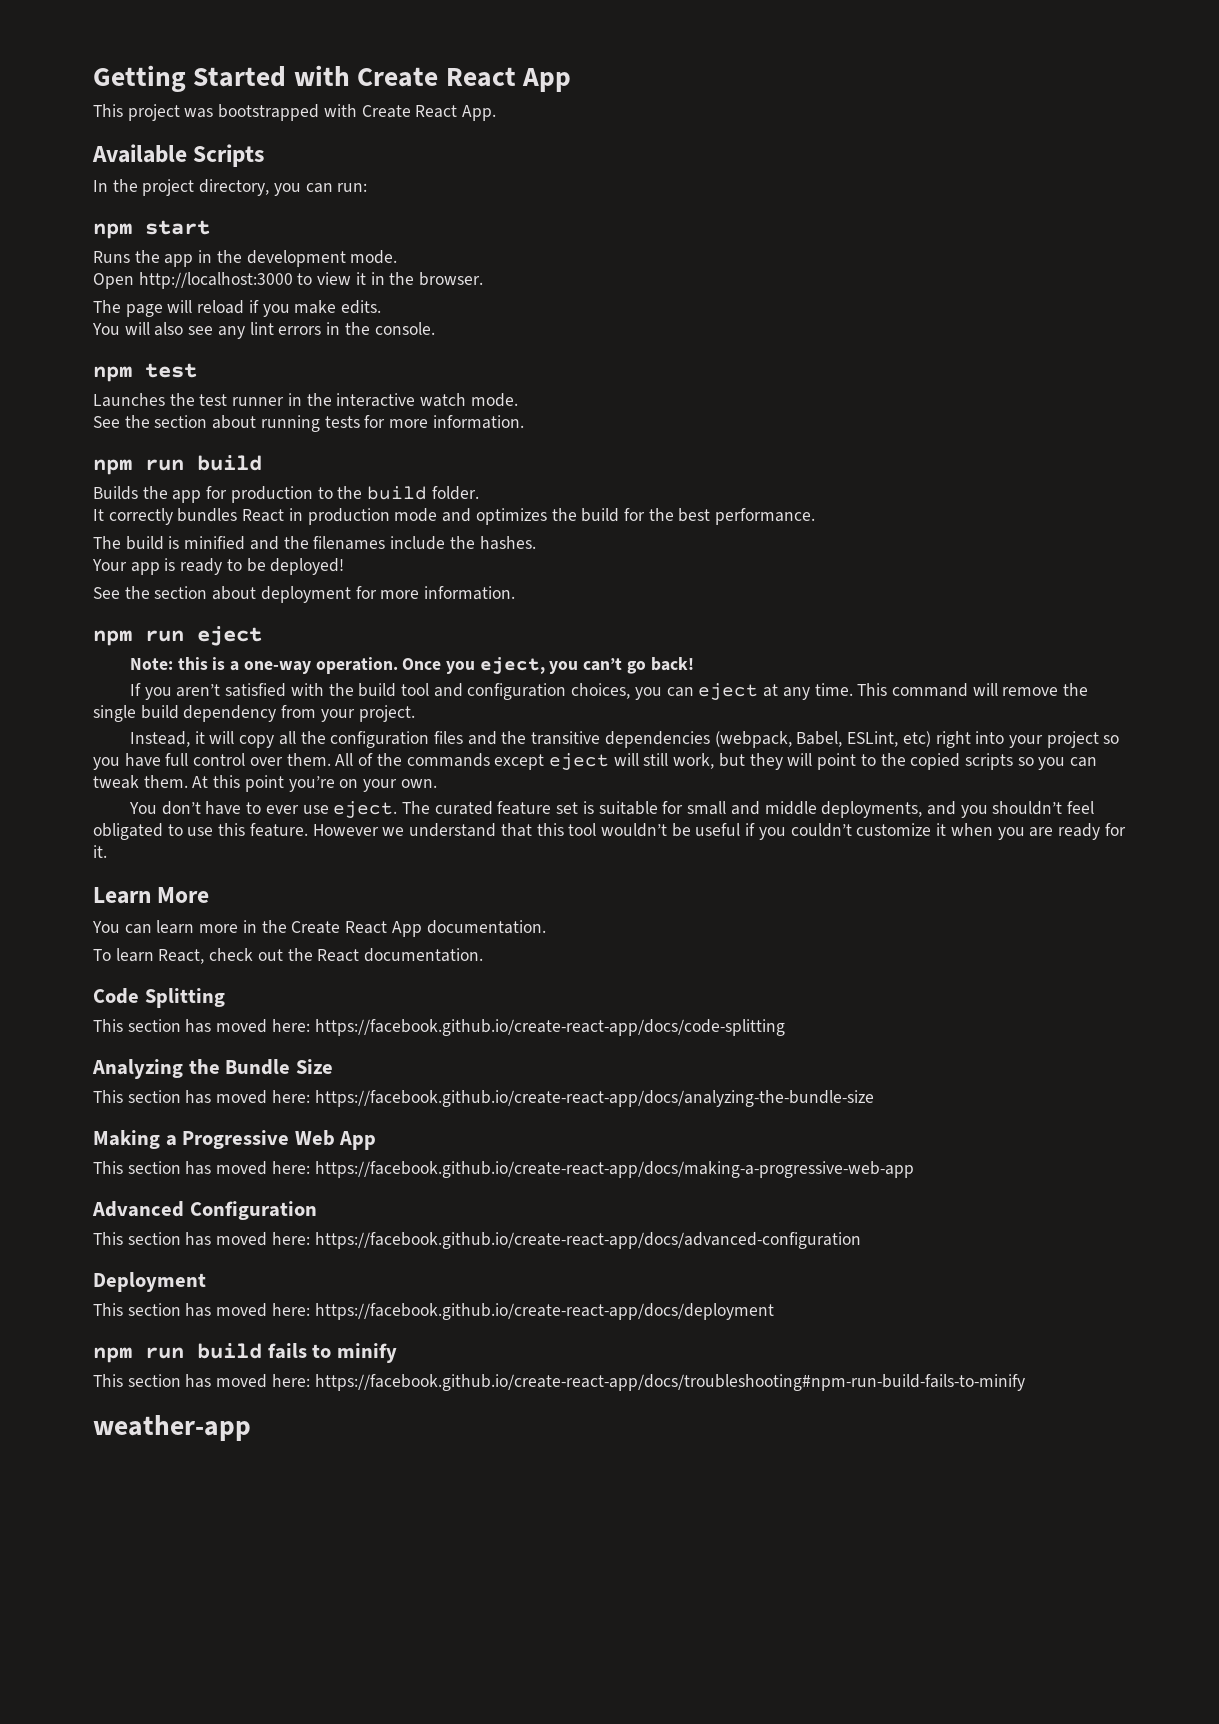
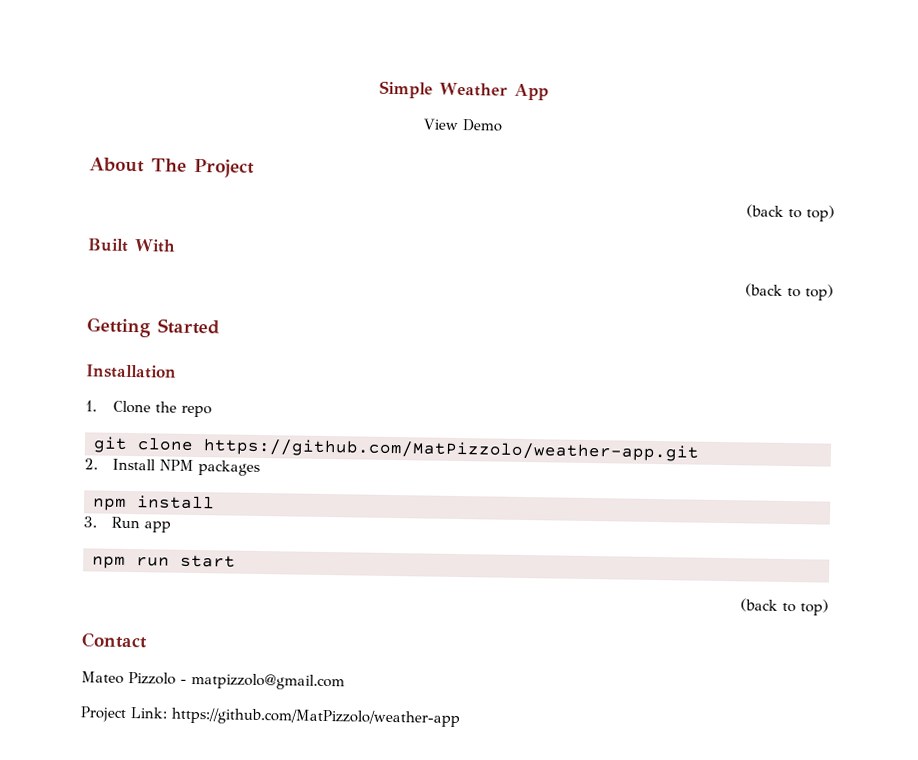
- Getting Started with Create React App
- This project was bootstrapped with Create React App.
- Available Scripts
- In the project directory, you can run:
- npm start
- Runs the app in the development mode.
- Open http://localhost:3000 to view it in the browser.
- The page will reload if you make edits.
- You will also see any lint errors in the console.
- npm test
- Launches the test runner in the interactive watch mode.
- See the section about running tests for more information.
- npm run build
- Builds the app for production to the build folder.
- It correctly bundles React in production mode and optimizes the build for the best performance.
- The build is minified and the filenames include the hashes.
- Your app is ready to be deployed!
- See the section about deployment for more information.
- npm run eject
- Note: this is a one-way operation. Once you eject, you can’t go back!
- If you aren’t satisfied with the build tool and configuration choices, you can eject at any time. This command will remove the single build dependency from your project.
- Instead, it will copy all the configuration files and the transitive dependencies (webpack, Babel, ESLint, etc) right into your project so you have full control over them. All of the commands except eject will still work, but they will point to the copied scripts so you can tweak them. At this point you’re on your own.
- You don’t have to ever use eject. The curated feature set is suitable for small and middle deployments, and you shouldn’t feel obligated to use this feature. However we understand that this tool wouldn’t be useful if you couldn’t customize it when you are ready for it.
- Learn More
- You can learn more in the Create React App documentation.
- To learn React, check out the React documentation.
- Code Splitting
- This section has moved here: https://facebook.github.io/create-react-app/docs/code-splitting
- Analyzing the Bundle Size
- This section has moved here: https://facebook.github.io/create-react-app/docs/analyzing-the-bundle-size
- Making a Progressive Web App
- This section has moved here: https://facebook.github.io/create-react-app/docs/making-a-progressive-web-app
- Advanced Configuration
- This section has moved here: https://facebook.github.io/create-react-app/docs/advanced-configuration
- Deployment
- This section has moved here: https://facebook.github.io/create-react-app/docs/deployment
- npm run build fails to minify
- This section has moved here: https://facebook.github.io/create-react-app/docs/troubleshooting#npm-run-build-fails-to-minify
- weather-app
+ Simple Weather App
+ View Demo
+ About The Project
+ (back to top)
+ Built With
+ (back to top)
+ Getting Started
+ Installation
+ 1. Clone the repo
+ git clone https://github.com/MatPizzolo/weather-app.git
+ 2. Install NPM packages
+ npm install
+ 3. Run app
+ npm run start
+ (back to top)
+ Contact
+ Mateo Pizzolo - matpizzolo@gmail.com
+ Project Link: https://github.com/MatPizzolo/weather-app

